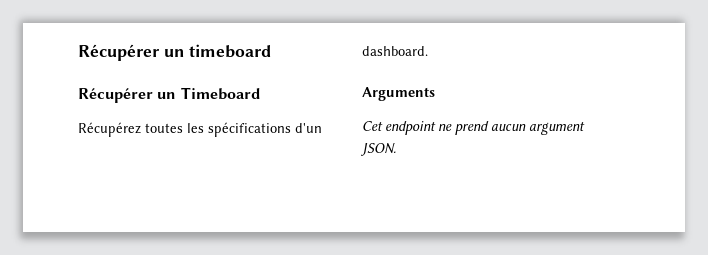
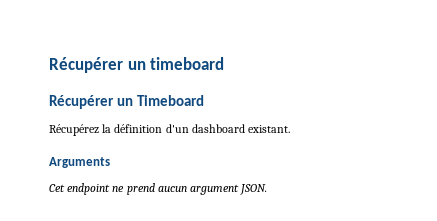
- Récupérez toutes les spécifications d'un dashboard.
+ Récupérez la définition d'un dashboard existant.

